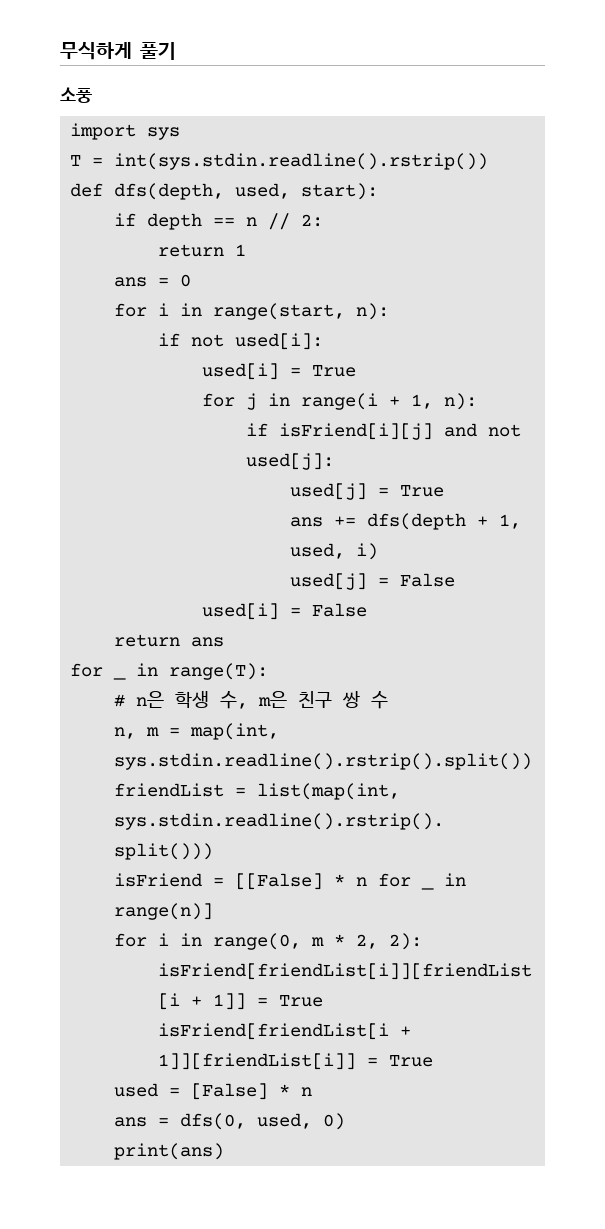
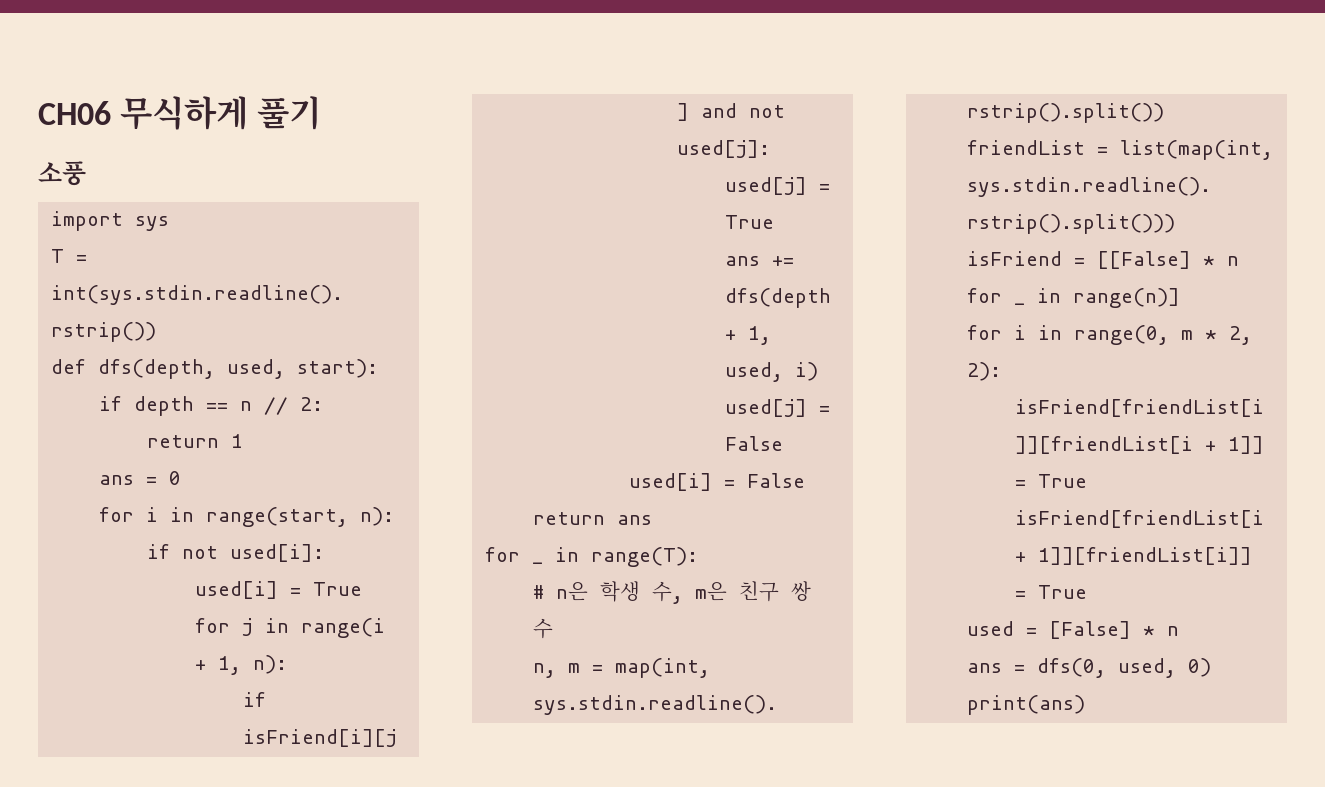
- 무식하게 풀기
+ CH06 무식하게 풀기

